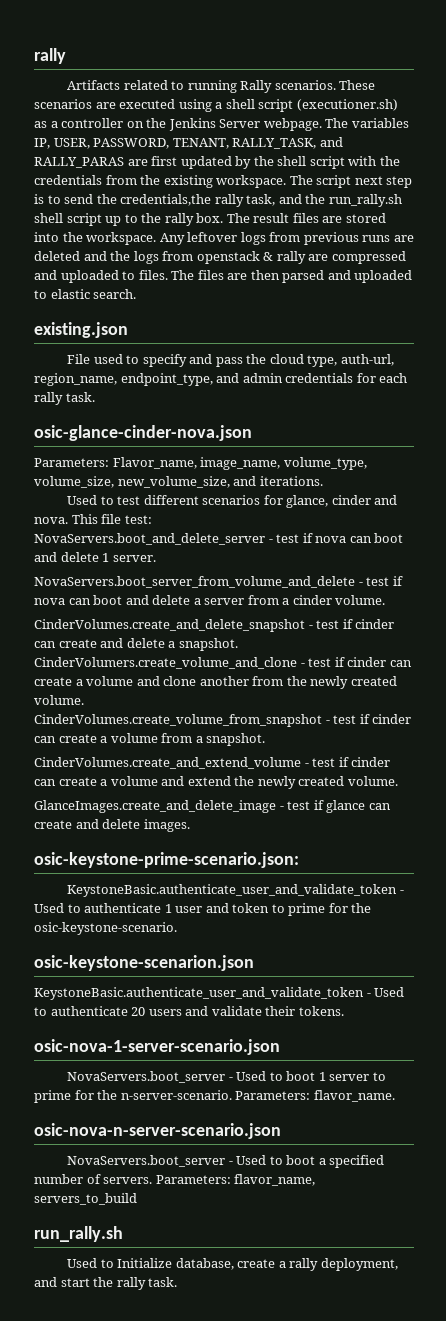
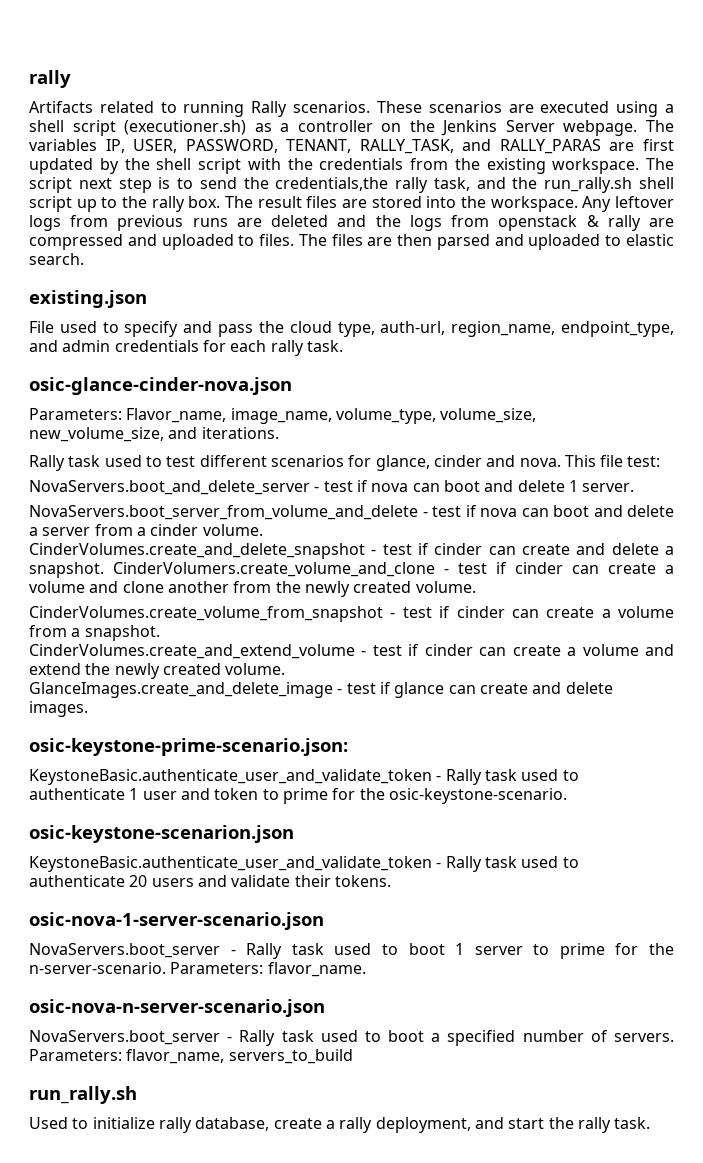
- Used to test different scenarios for glance, cinder and nova.
+ Rally task used to test different scenarios for glance, cinder and nova.
- KeystoneBasic.authenticate_user_and_validate_token - Used to authenticate 1 user and token to prime for the osic-keystone-scenario.
+ KeystoneBasic.authenticate_user_and_validate_token - Rally task used to authenticate 1 user and token to prime for the osic-keystone-scenario.
- KeystoneBasic.authenticate_user_and_validate_token - Used to authenticate 20 users and validate their tokens.
+ KeystoneBasic.authenticate_user_and_validate_token - Rally task used to authenticate 20 users and validate their tokens.
- NovaServers.boot_server - Used to boot 1 server to prime for the n-server-scenario.
+ NovaServers.boot_server - Rally task used to boot 1 server to prime for the n-server-scenario.
- NovaServers.boot_server - Used to boot a specified number of servers.
+ NovaServers.boot_server - Rally task used to boot a specified number of servers.
- Used to Initialize database, create a rally deployment, and start the rally task.
+ Used to initialize rally database, create a rally deployment, and start the rally task.

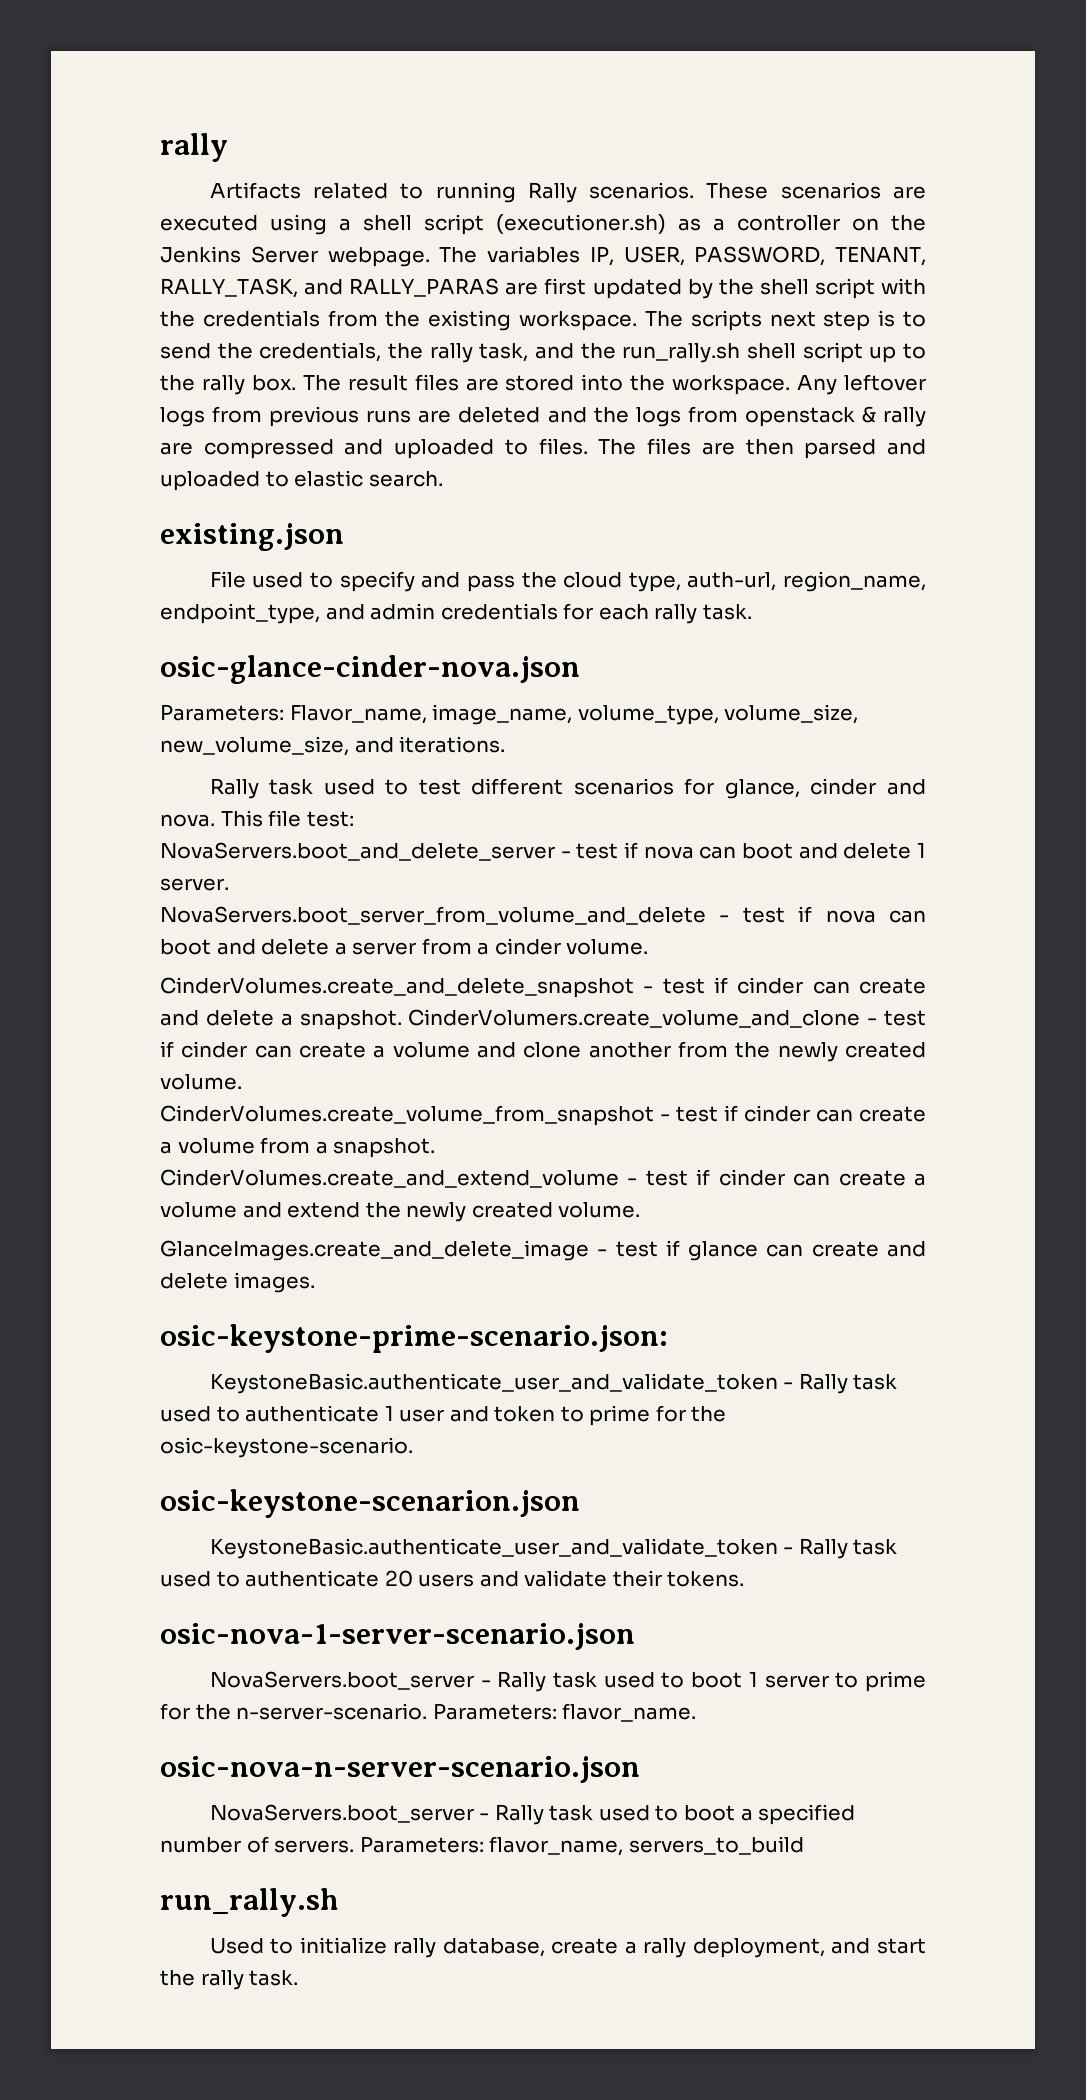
- The script next step is to send the credentials,the rally task, and the run_rally.sh shell script up to the rally box.
+ The scripts next step is to send the credentials, the rally task, and the run_rally.sh shell script up to the rally box.

